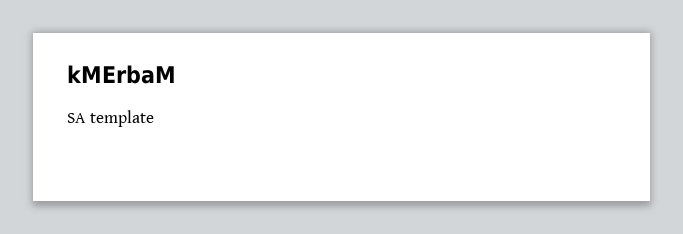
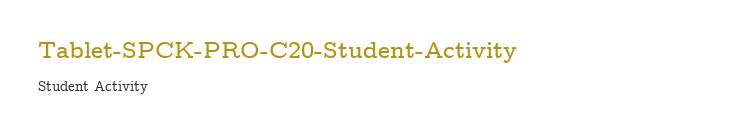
- kMErbaM
- SA template
+ Tablet-SPCK-PRO-C20-Student-Activity
+ Student Activity

